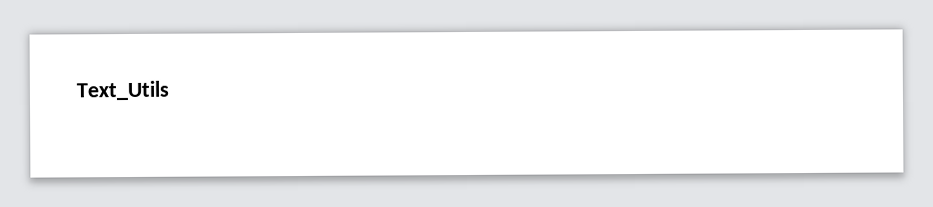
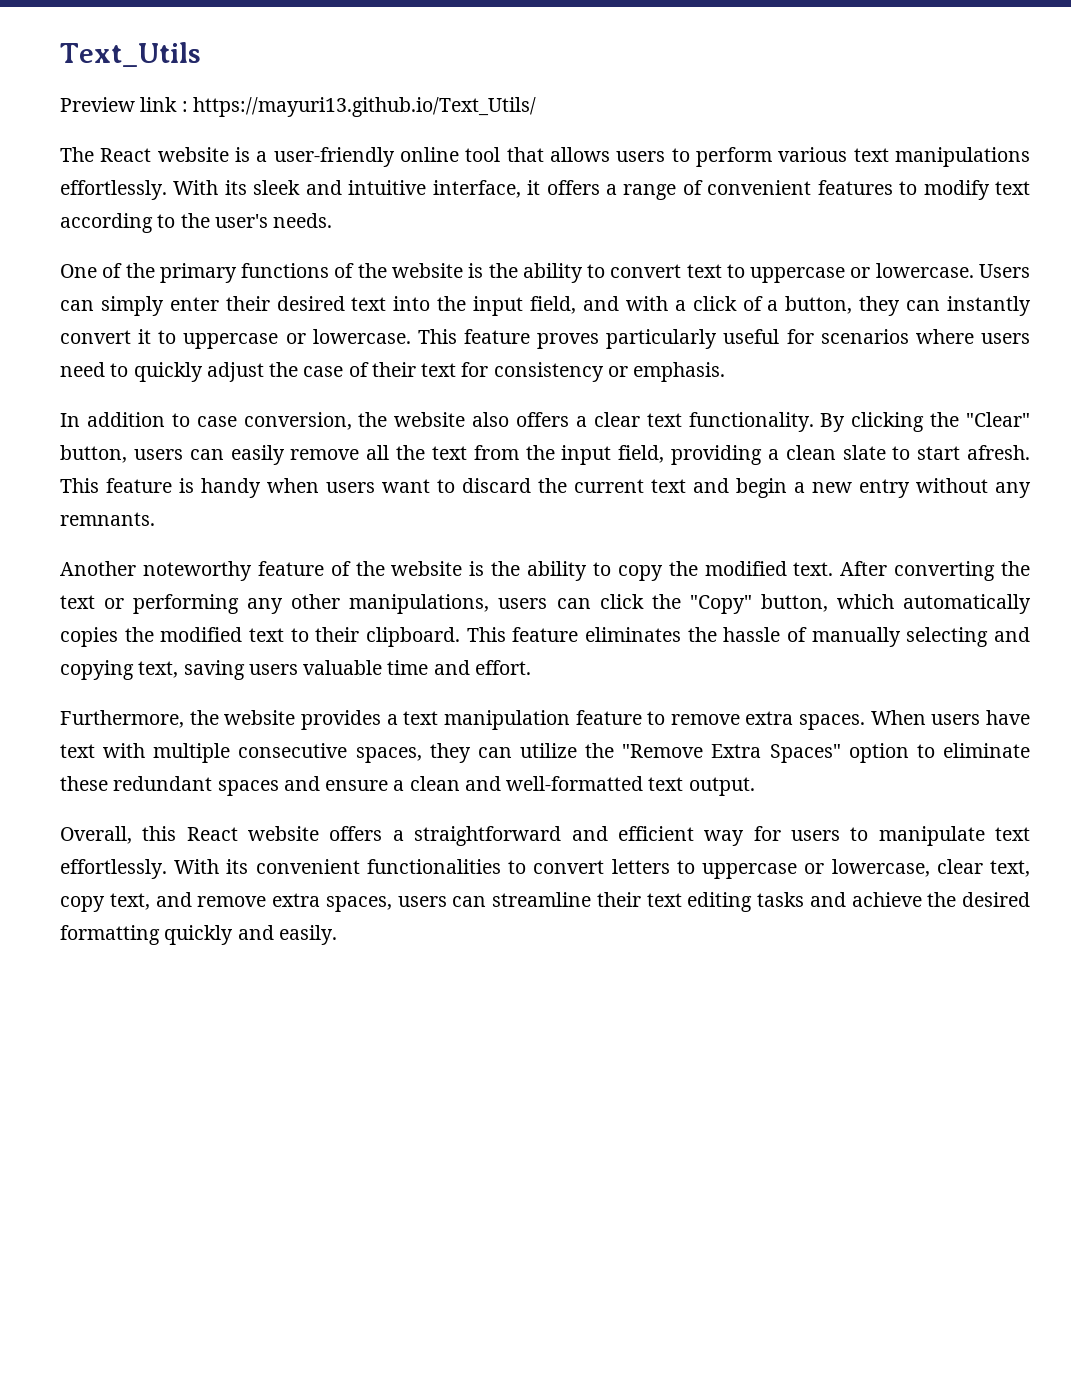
+ Preview link : https://mayuri13.github.io/Text_Utils/
+ The React website is a user-friendly online tool that allows users to perform various text manipulations effortlessly. With its sleek and intuitive interface, it offers a range of convenient features to modify text according to the user's needs.
+ One of the primary functions of the website is the ability to convert text to uppercase or lowercase. Users can simply enter their desired text into the input field, and with a click of a button, they can instantly convert it to uppercase or lowercase. This feature proves particularly useful for scenarios where users need to quickly adjust the case of their text for consistency or emphasis.
+ In addition to case conversion, the website also offers a clear text functionality. By clicking the "Clear" button, users can easily remove all the text from the input field, providing a clean slate to start afresh. This feature is handy when users want to discard the current text and begin a new entry without any remnants.
+ Another noteworthy feature of the website is the ability to copy the modified text. After converting the text or performing any other manipulations, users can click the "Copy" button, which automatically copies the modified text to their clipboard. This feature eliminates the hassle of manually selecting and copying text, saving users valuable time and effort.
+ Furthermore, the website provides a text manipulation feature to remove extra spaces. When users have text with multiple consecutive spaces, they can utilize the "Remove Extra Spaces" option to eliminate these redundant spaces and ensure a clean and well-formatted text output.
+ Overall, this React website offers a straightforward and efficient way for users to manipulate text effortlessly. With its convenient functionalities to convert letters to uppercase or lowercase, clear text, copy text, and remove extra spaces, users can streamline their text editing tasks and achieve the desired formatting quickly and easily.

